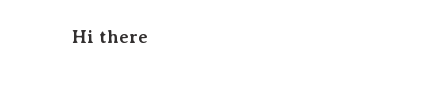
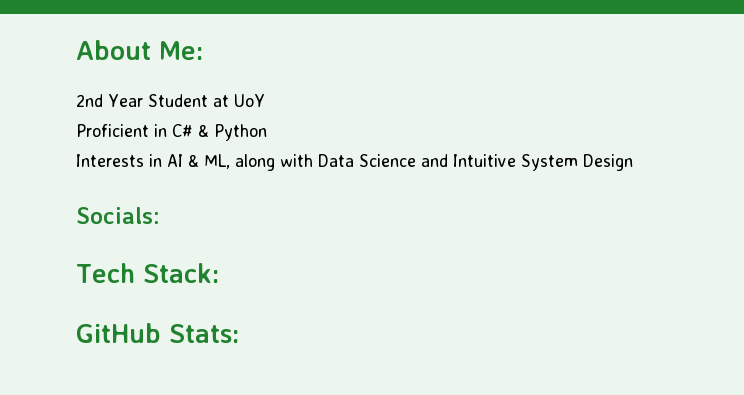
- Hi there
+ About Me:
+ 2nd Year Student at UoY
+ Proficient in C# & Python
+ Interests in AI & ML, along with Data Science and Intuitive System Design
+ Socials:
+ Tech Stack:
+ GitHub Stats:

